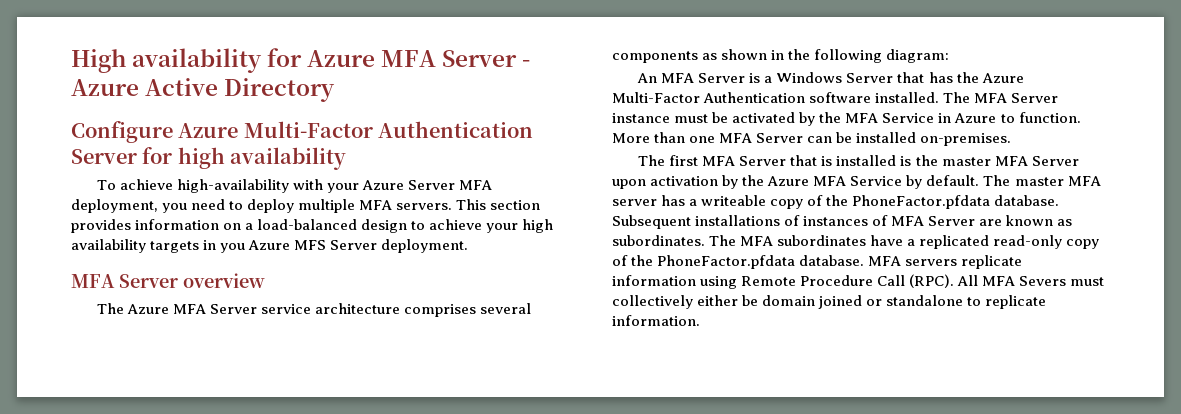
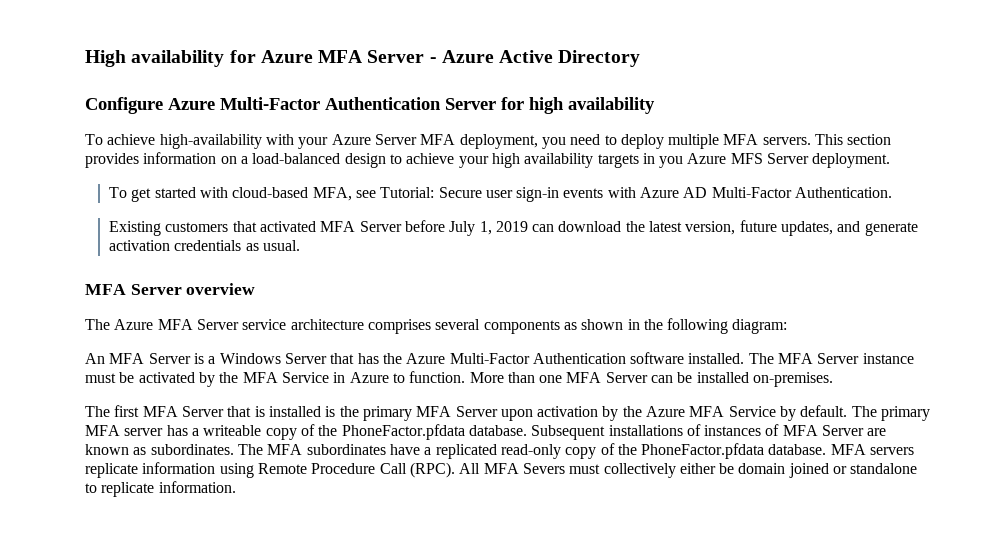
+ To get started with cloud-based MFA, see Tutorial: Secure user sign-in events with Azure AD Multi-Factor Authentication.
+ Existing customers that activated MFA Server before July 1, 2019 can download the latest version, future updates, and generate activation credentials as usual.
- The first MFA Server that is installed is the master MFA Server upon activation by the Azure MFA Service by default.
+ The first MFA Server that is installed is the primary MFA Server upon activation by the Azure MFA Service by default.
- The master MFA server has a writeable copy of the PhoneFactor.pfdata database.
+ The primary MFA server has a writeable copy of the PhoneFactor.pfdata database.

